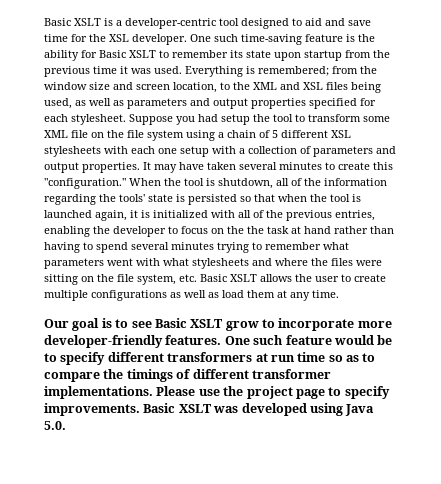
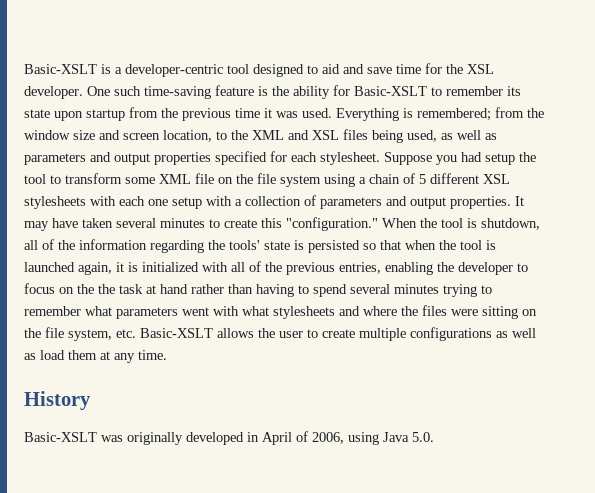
- Basic XSLT is a developer-centric tool designed to aid and save time for the XSL developer.
+ Basic-XSLT is a developer-centric tool designed to aid and save time for the XSL developer.
- One such time-saving feature is the ability for Basic XSLT to remember its state upon startup from the previous time it was used.
+ One such time-saving feature is the ability for Basic-XSLT to remember its state upon startup from the previous time it was used.
- When the tool is shutdown, all of the information regarding the tools' state is persisted so that when the tool is launched again, it is initialized with all of the previous entries, enabling the developer to focus on the the task at hand rather than having to spend several minutes trying to remember what parameters went with what stylesheets and where the files were sitting on the file system, etc. Basic XSLT allows the user to create multiple configurations as well as load them at any time.
+ When the tool is shutdown, all of the information regarding the tools' state is persisted so that when the tool is launched again, it is initialized with all of the previous entries, enabling the developer to focus on the the task at hand rather than having to spend several minutes trying to remember what parameters went with what stylesheets and where the files were sitting on the file system, etc. Basic-XSLT allows the user to create multiple configurations as well as load them at any time.
- Our goal is to see Basic XSLT grow to incorporate more developer-friendly features. One such feature would be to specify different transformers at run time so as to compare the timings of different transformer implementations. Please use the project page to specify improvements. Basic XSLT was developed using Java 5.0.
+ History
+ Basic-XSLT was originally developed in April of 2006, using Java 5.0.

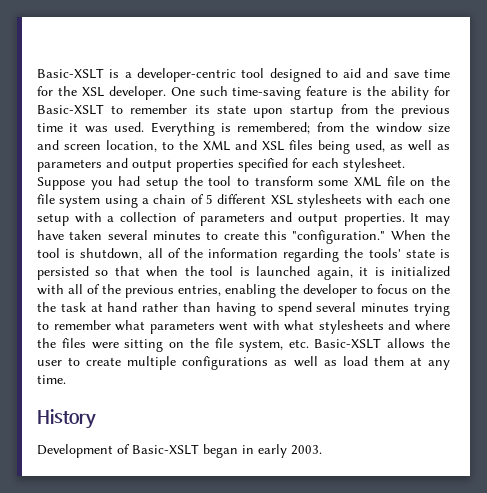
- Basic-XSLT was originally developed in April of 2006, using Java 5.0.
+ Development of Basic-XSLT began in early 2003.

